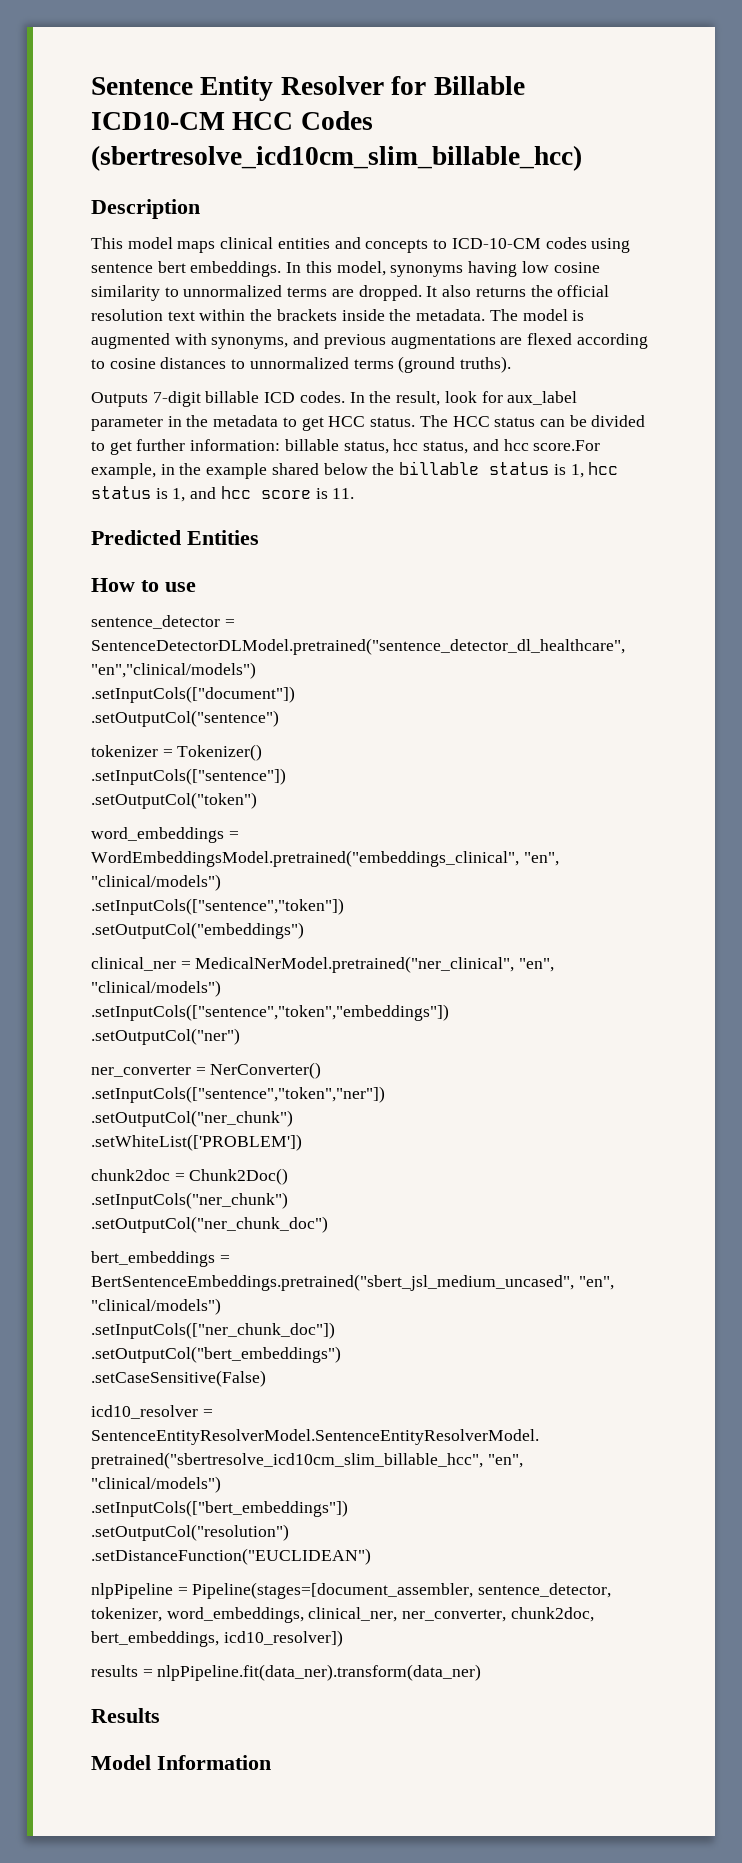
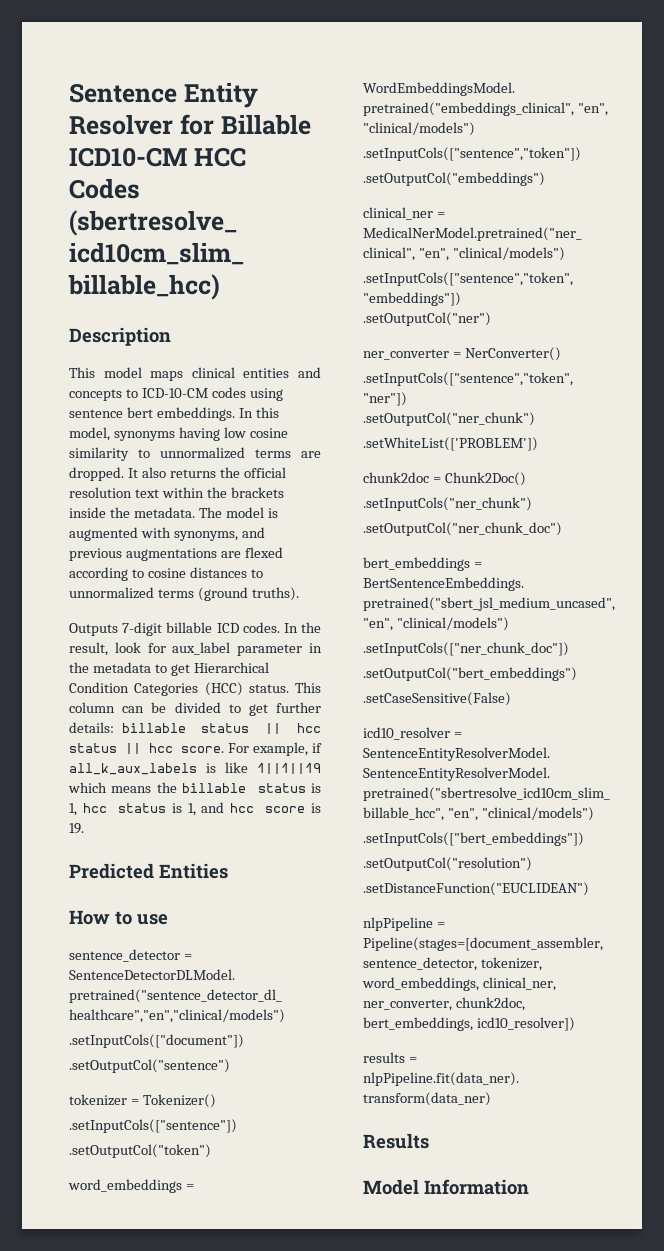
- In the result, look for aux_label parameter in the metadata to get HCC status. The HCC status can be divided to get further information: billable status, hcc status, and hcc score.For example, in the example shared below the billable status is 1, hcc status is 1, and hcc score is 11.
+ In the result, look for aux_label parameter in the metadata to get Hierarchical Condition Categories (HCC) status. This column can be divided to get further details: billable status || hcc status || hcc score. For example, if all_k_aux_labels is like 1||1||19 which means the billable status is 1, hcc status is 1, and hcc score is 19.

